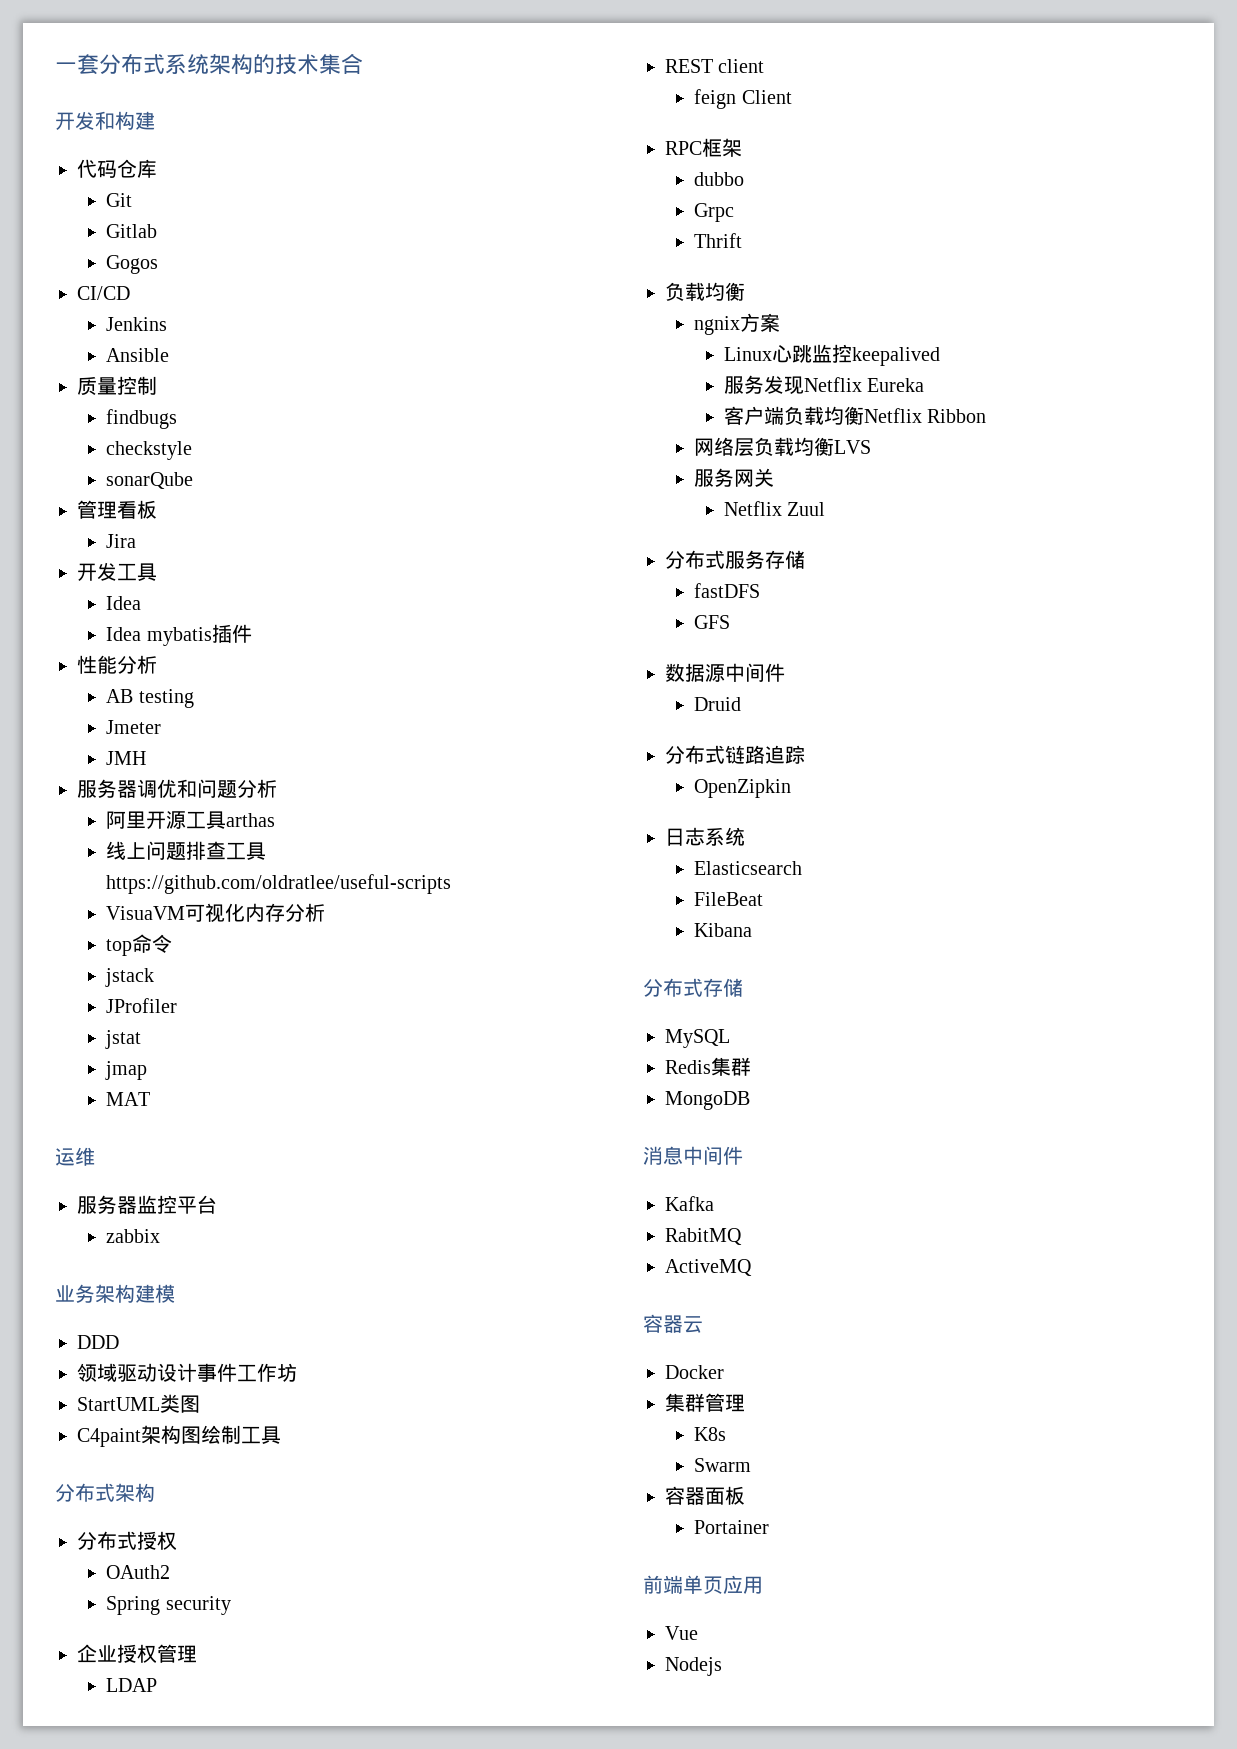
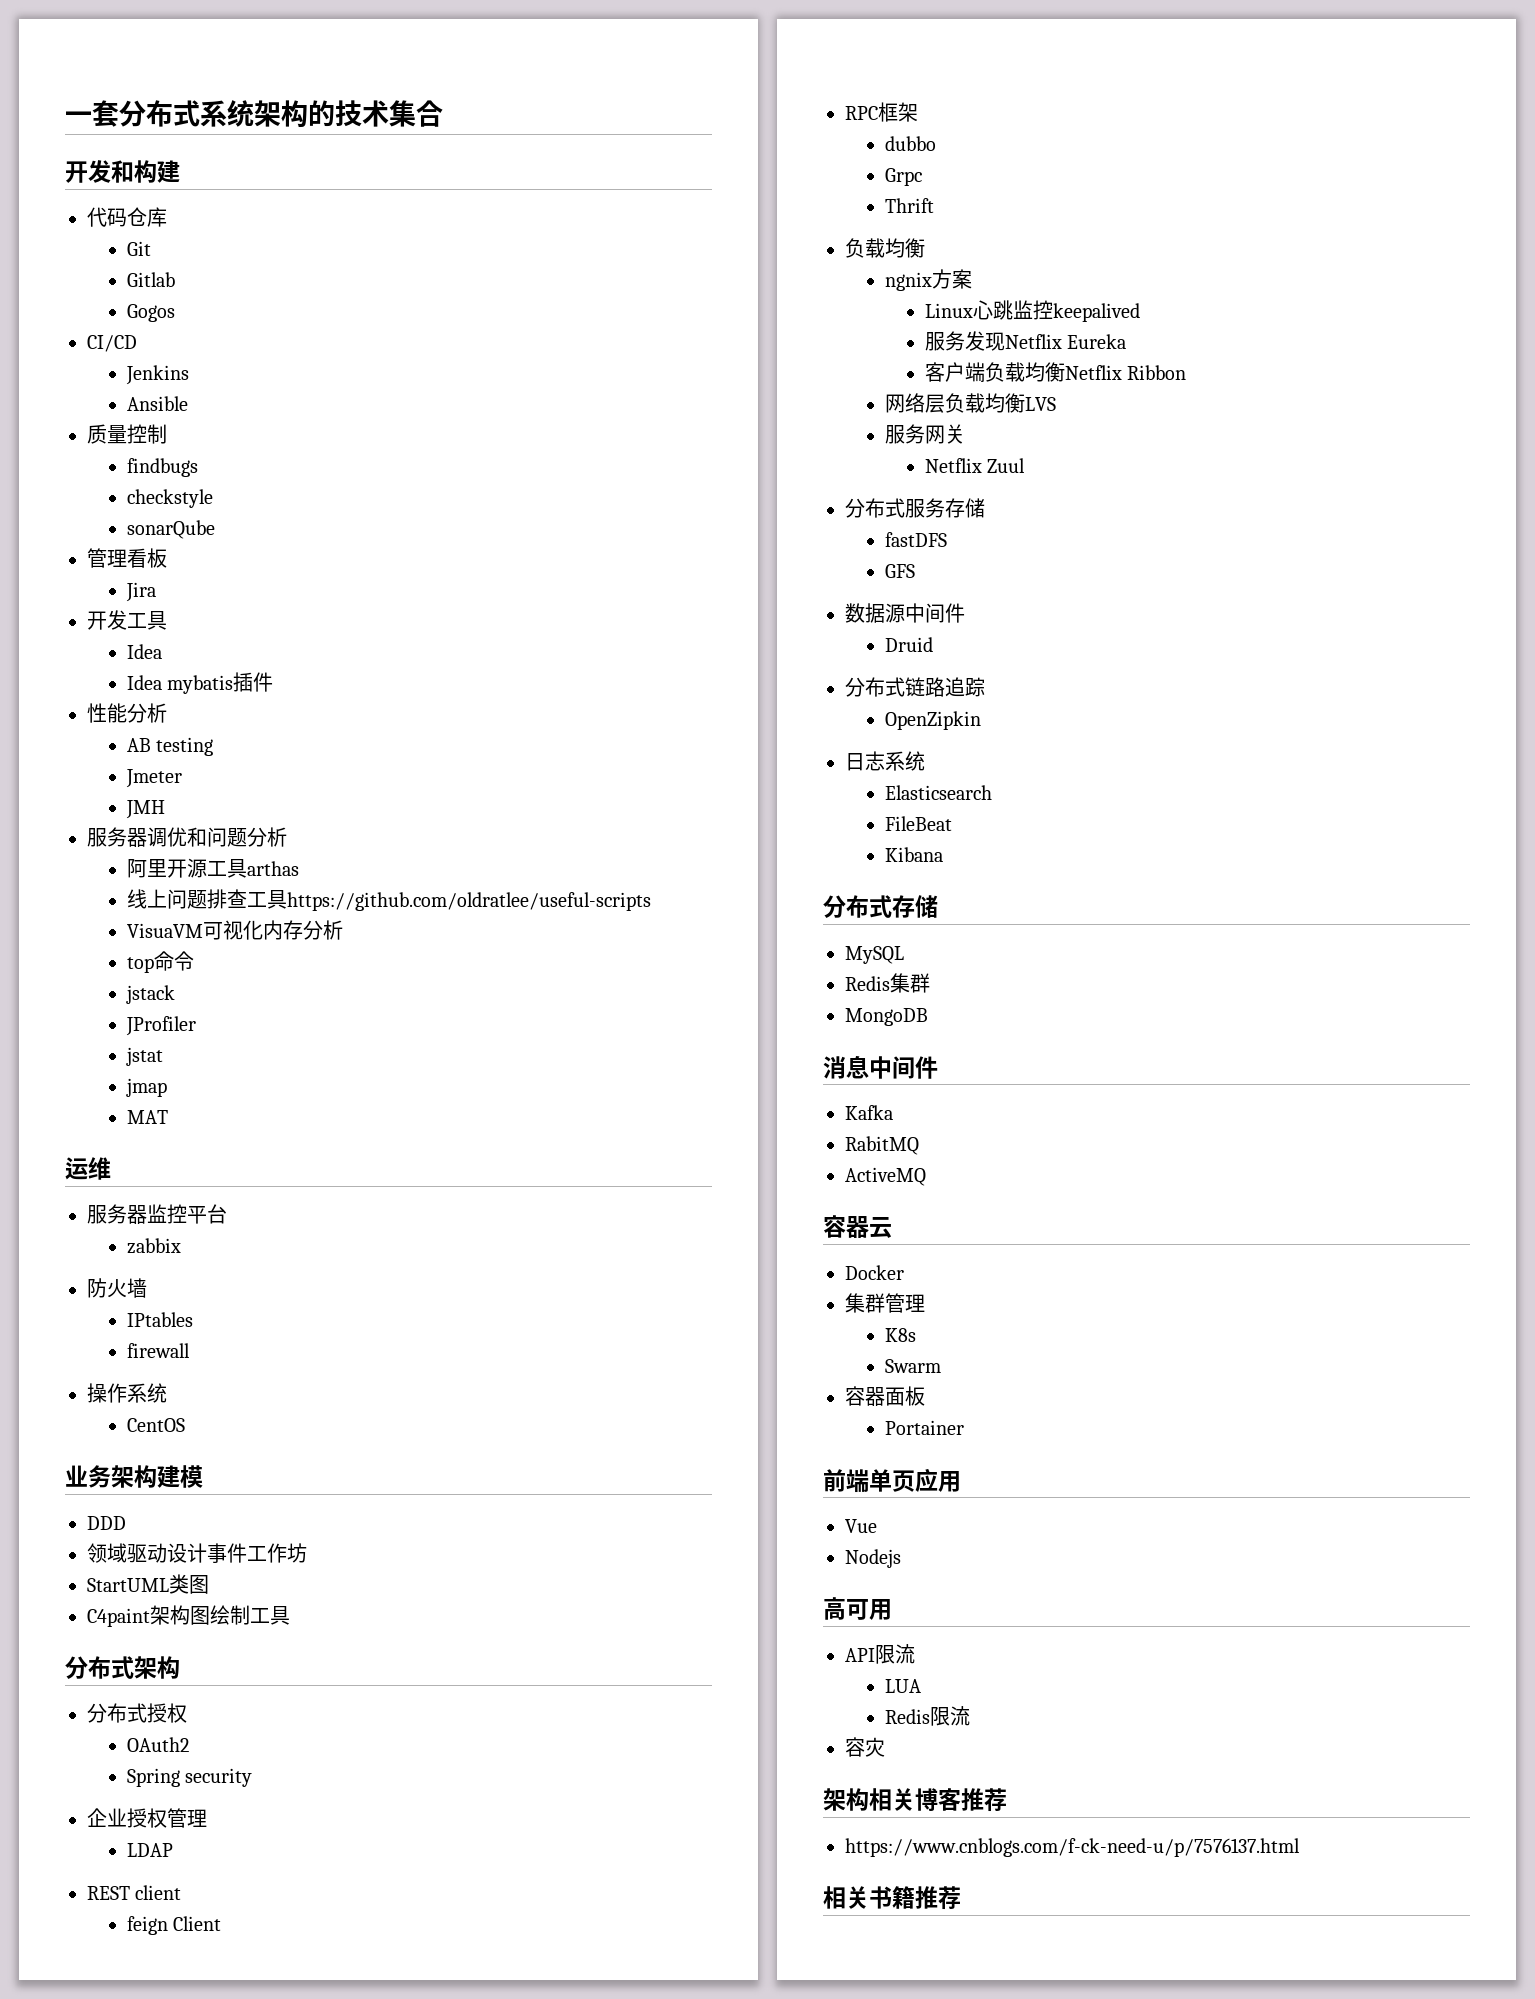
+ 防火墙
+ IPtables
+ firewall
+ 操作系统
+ CentOS
+ 高可用
+ API限流
+ LUA
+ Redis限流
+ 容灾
+ 架构相关博客推荐
+ https://www.cnblogs.com/f-ck-need-u/p/7576137.html
+ 相关书籍推荐

